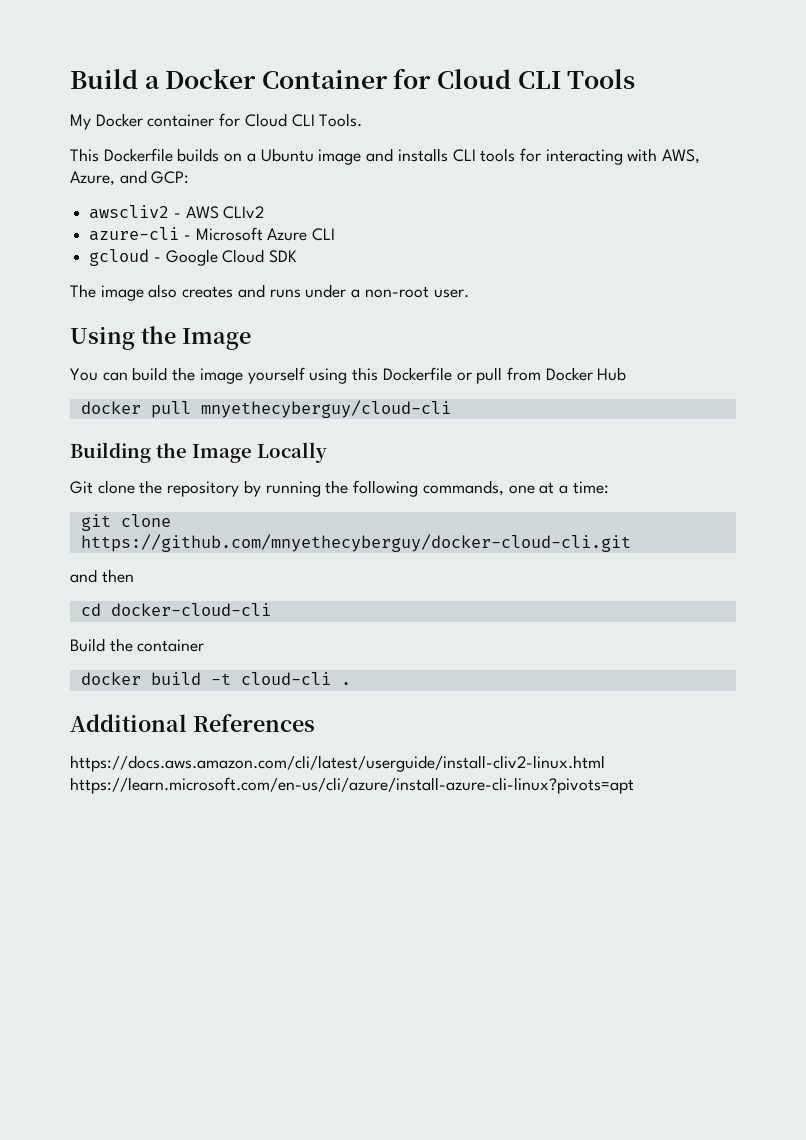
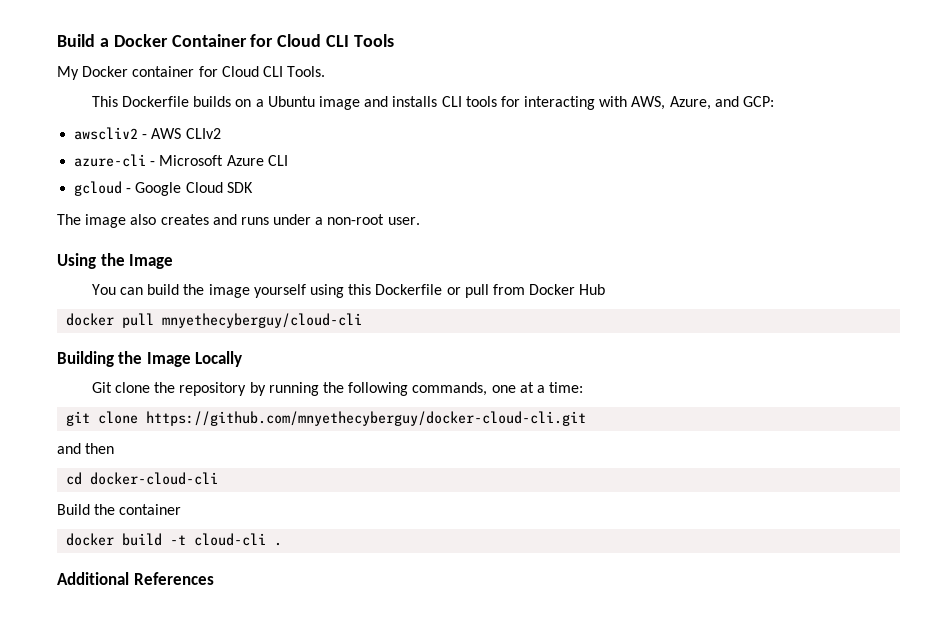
- https://docs.aws.amazon.com/cli/latest/userguide/install-cliv2-linux.html https://learn.microsoft.com/en-us/cli/azure/install-azure-cli-linux?pivots=apt

